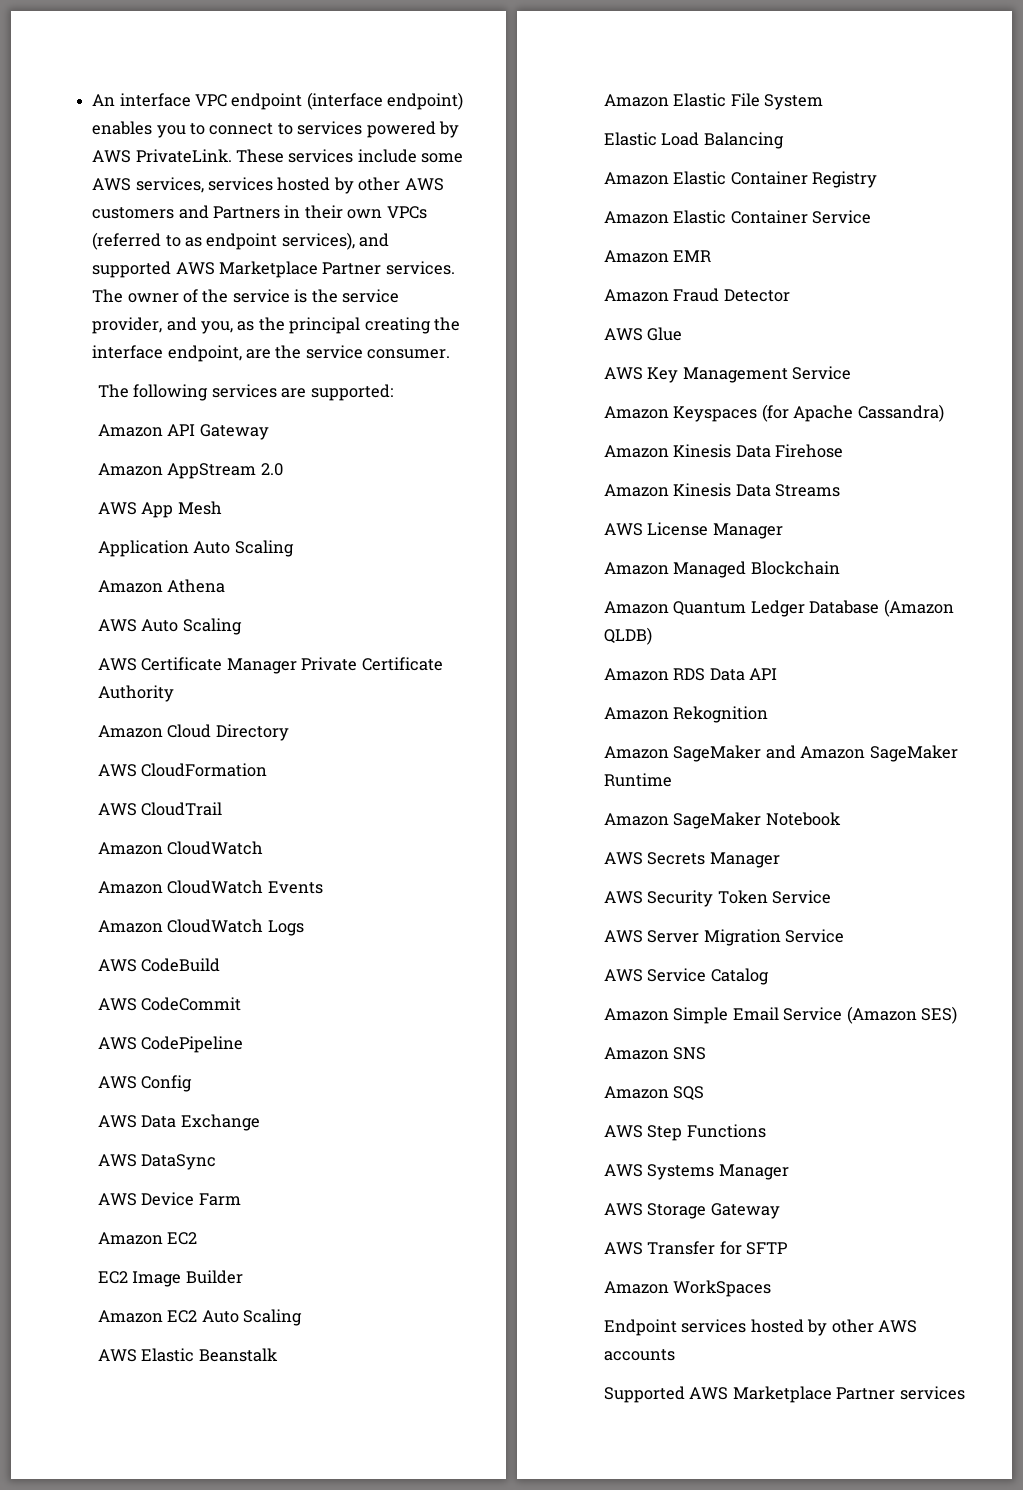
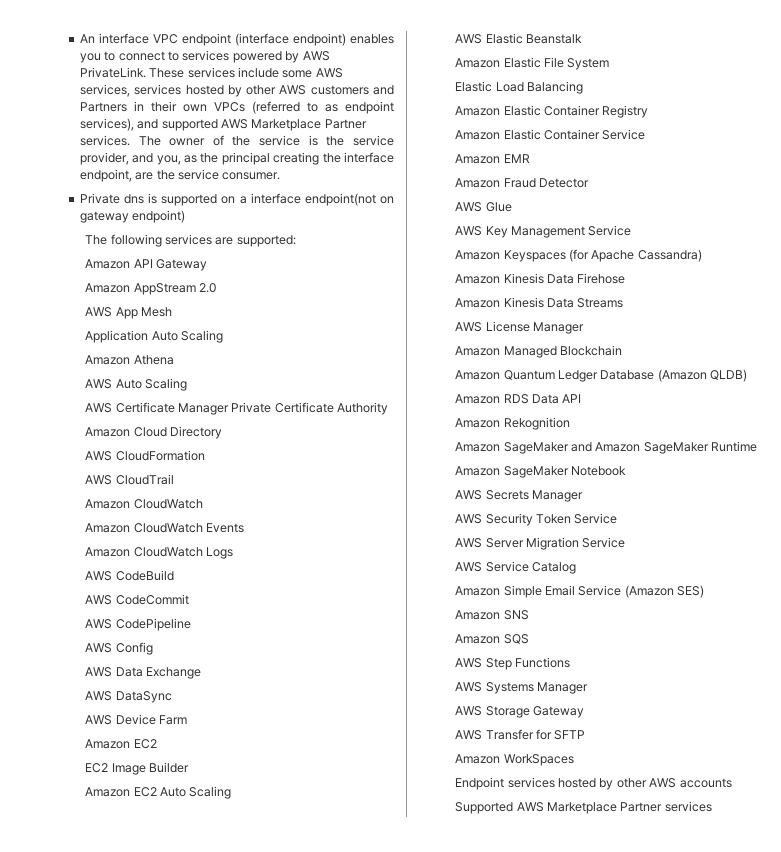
+ Private dns is supported on a interface endpoint(not on gateway endpoint)

